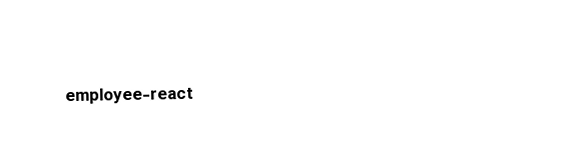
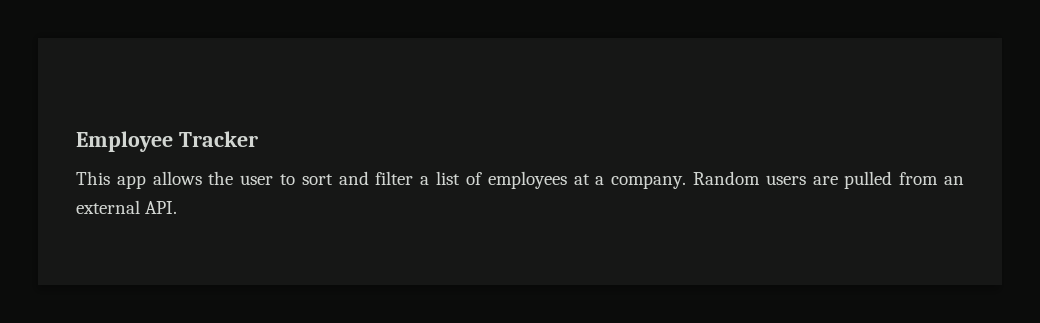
- employee-react
+ Employee Tracker
+ This app allows the user to sort and filter a list of employees at a company. Random users are pulled from an external API.

